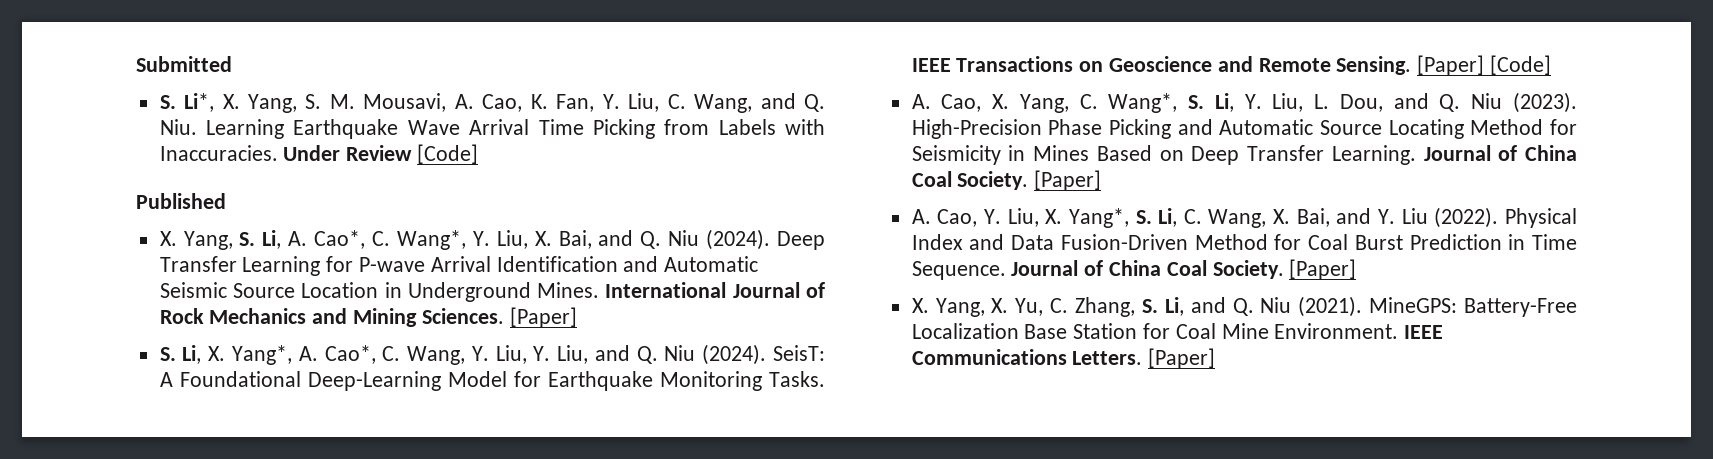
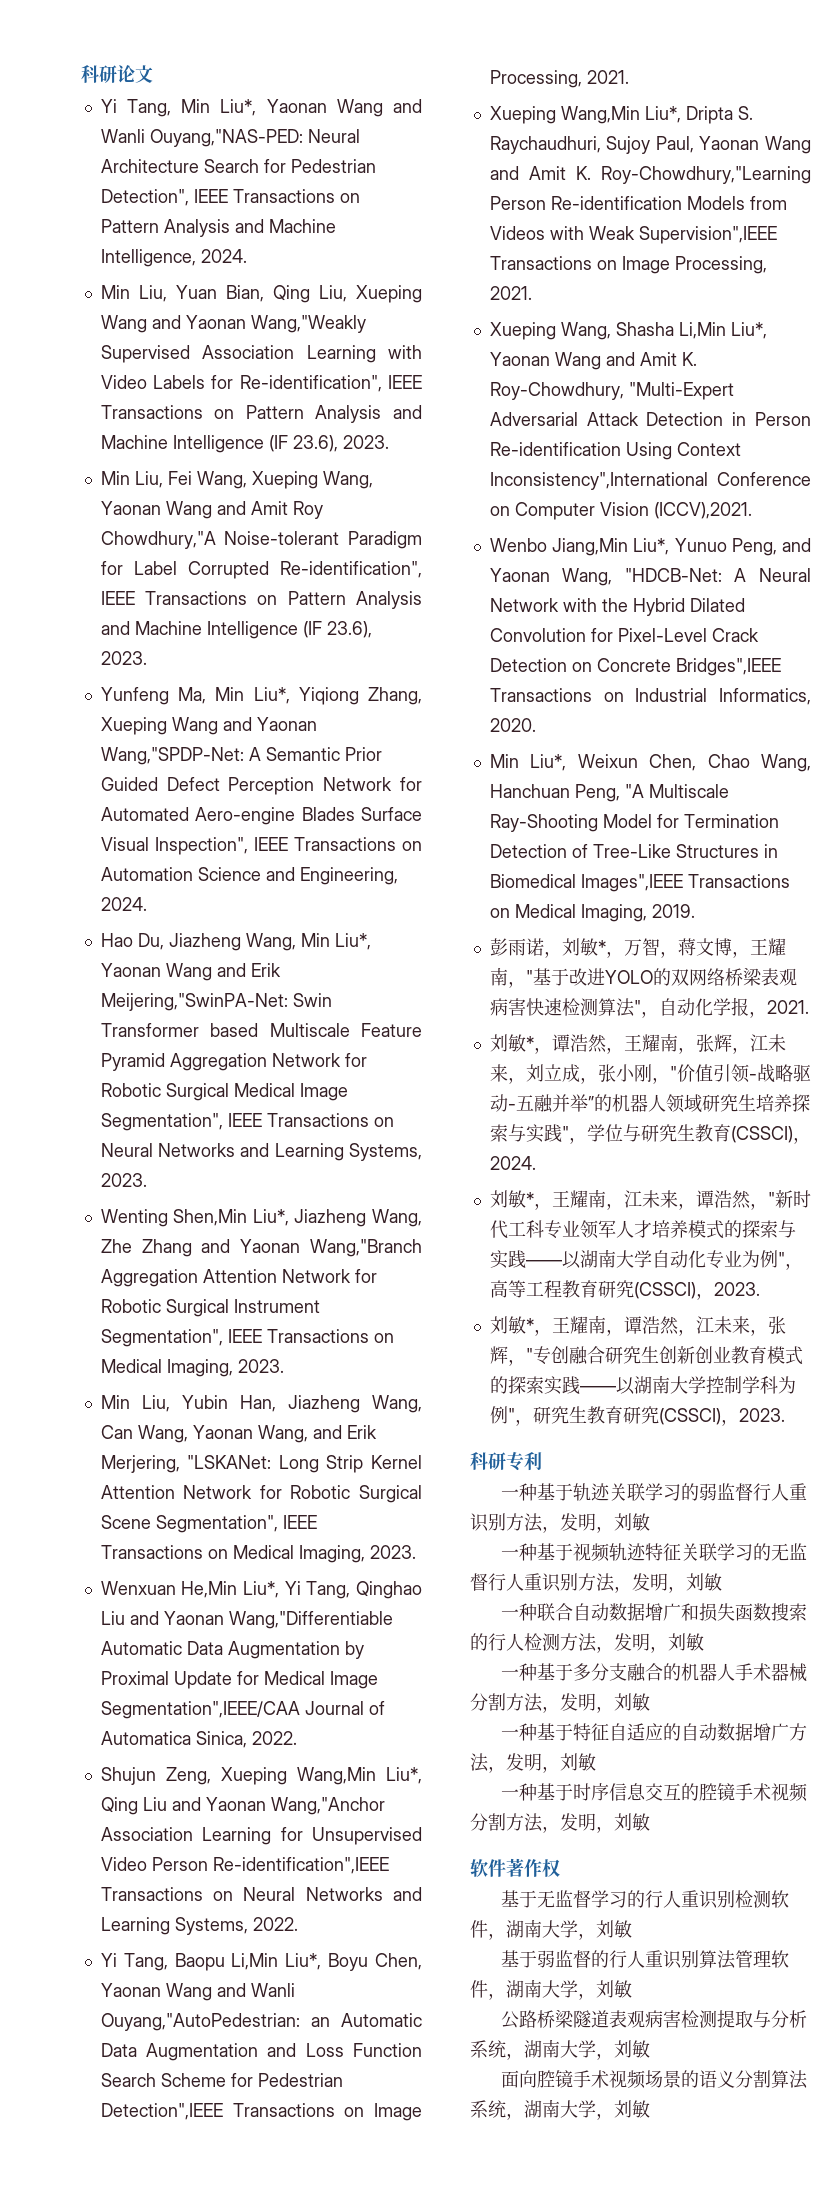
- Submitted
- S. Li*, X. Yang, S. M. Mousavi, A. Cao, K. Fan, Y. Liu, C. Wang, and Q. Niu. Learning Earthquake Wave Arrival Time Picking from Labels with Inaccuracies. Under Review [Code]
- Published
- X. Yang, S. Li, A. Cao*, C. Wang*, Y. Liu, X. Bai, and Q. Niu (2024). Deep Transfer Learning for P-wave Arrival Identification and Automatic Seismic Source Location in Underground Mines. International Journal of Rock Mechanics and Mining Sciences. [Paper]
- S. Li, X. Yang*, A. Cao*, C. Wang, Y. Liu, Y. Liu, and Q. Niu (2024). SeisT: A Foundational Deep-Learning Model for Earthquake Monitoring Tasks. IEEE Transactions on Geoscience and Remote Sensing. [Paper] [Code]
- A. Cao, X. Yang, C. Wang*, S. Li, Y. Liu, L. Dou, and Q. Niu (2023). High-Precision Phase Picking and Automatic Source Locating Method for Seismicity in Mines Based on Deep Transfer Learning. Journal of China Coal Society. [Paper]
- A. Cao, Y. Liu, X. Yang*, S. Li, C. Wang, X. Bai, and Y. Liu (2022). Physical Index and Data Fusion-Driven Method for Coal Burst Prediction in Time Sequence. Journal of China Coal Society. [Paper]
- X. Yang, X. Yu, C. Zhang, S. Li, and Q. Niu (2021). MineGPS: Battery-Free Localization Base Station for Coal Mine Environment. IEEE Communications Letters. [Paper]
+ 科研论文
+ Yi Tang, Min Liu*, Yaonan Wang and Wanli Ouyang,"NAS-PED: Neural Architecture Search for Pedestrian Detection", IEEE Transactions on Pattern Analysis and Machine Intelligence, 2024.
+ Min Liu, Yuan Bian, Qing Liu, Xueping Wang and Yaonan Wang,"Weakly Supervised Association Learning with Video Labels for Re-identification", IEEE Transactions on Pattern Analysis and Machine Intelligence (IF 23.6), 2023.
+ Min Liu, Fei Wang, Xueping Wang, Yaonan Wang and Amit Roy Chowdhury,"A Noise-tolerant Paradigm for Label Corrupted Re-identification", IEEE Transactions on Pattern Analysis and Machine Intelligence (IF 23.6), 2023.
+ Yunfeng Ma, Min Liu*, Yiqiong Zhang, Xueping Wang and Yaonan Wang,"SPDP-Net: A Semantic Prior Guided Defect Perception Network for Automated Aero-engine Blades Surface Visual Inspection", IEEE Transactions on Automation Science and Engineering, 2024.
+ Hao Du, Jiazheng Wang, Min Liu*, Yaonan Wang and Erik Meijering,"SwinPA-Net: Swin Transformer based Multiscale Feature Pyramid Aggregation Network for Robotic Surgical Medical Image Segmentation", IEEE Transactions on Neural Networks and Learning Systems, 2023.
+ Wenting Shen,Min Liu*, Jiazheng Wang, Zhe Zhang and Yaonan Wang,"Branch Aggregation Attention Network for Robotic Surgical Instrument Segmentation", IEEE Transactions on Medical Imaging, 2023.
+ Min Liu, Yubin Han, Jiazheng Wang, Can Wang, Yaonan Wang, and Erik Merjering, "LSKANet: Long Strip Kernel Attention Network for Robotic Surgical Scene Segmentation", IEEE Transactions on Medical Imaging, 2023.
+ Wenxuan He,Min Liu*, Yi Tang, Qinghao Liu and Yaonan Wang,"Differentiable Automatic Data Augmentation by Proximal Update for Medical Image Segmentation",IEEE/CAA Journal of Automatica Sinica, 2022.
+ Shujun Zeng, Xueping Wang,Min Liu*, Qing Liu and Yaonan Wang,"Anchor Association Learning for Unsupervised Video Person Re-identification",IEEE Transactions on Neural Networks and Learning Systems, 2022.
+ Yi Tang, Baopu Li,Min Liu*, Boyu Chen, Yaonan Wang and Wanli Ouyang,"AutoPedestrian: an Automatic Data Augmentation and Loss Function Search Scheme for Pedestrian Detection",IEEE Transactions on Image Processing, 2021.
+ Xueping Wang,Min Liu*, Dripta S. Raychaudhuri, Sujoy Paul, Yaonan Wang and Amit K. Roy-Chowdhury,"Learning Person Re-identification Models from Videos with Weak Supervision",IEEE Transactions on Image Processing, 2021.
+ Xueping Wang, Shasha Li,Min Liu*, Yaonan Wang and Amit K. Roy-Chowdhury, "Multi-Expert Adversarial Attack Detection in Person Re-identification Using Context Inconsistency",International Conference on Computer Vision (ICCV),2021.
+ Wenbo Jiang,Min Liu*, Yunuo Peng, and Yaonan Wang, "HDCB-Net: A Neural Network with the Hybrid Dilated Convolution for Pixel-Level Crack Detection on Concrete Bridges",IEEE Transactions on Industrial Informatics, 2020.
+ Min Liu*, Weixun Chen, Chao Wang, Hanchuan Peng, "A Multiscale Ray-Shooting Model for Termination Detection of Tree-Like Structures in Biomedical Images",IEEE Transactions on Medical Imaging, 2019.
+ 彭雨诺，刘敏*，万智，蒋文博，王耀南，"基于改进YOLO的双网络桥梁表观病害快速检测算法"，自动化学报，2021.
+ 刘敏*，谭浩然，王耀南，张辉，江未来，刘立成，张小刚，"价值引领-战略驱动-五融并举”的机器人领域研究生培养探索与实践"，学位与研究生教育(CSSCI)，2024.
+ 刘敏*，王耀南，江未来，谭浩然，"新时代工科专业领军人才培养模式的探索与实践——以湖南大学自动化专业为例"，高等工程教育研究(CSSCI)，2023.
+ 刘敏*，王耀南，谭浩然，江未来，张辉，"专创融合研究生创新创业教育模式的探索实践——以湖南大学控制学科为例"，研究生教育研究(CSSCI)，2023.
+ 科研专利
+ 一种基于轨迹关联学习的弱监督行人重识别方法，发明，刘敏
+ 一种基于视频轨迹特征关联学习的无监督行人重识别方法，发明，刘敏
+ 一种联合自动数据增广和损失函数搜索的行人检测方法，发明，刘敏
+ 一种基于多分支融合的机器人手术器械分割方法，发明，刘敏
+ 一种基于特征自适应的自动数据增广方法，发明，刘敏
+ 一种基于时序信息交互的腔镜手术视频分割方法，发明，刘敏
+ 软件著作权
+ 基于无监督学习的行人重识别检测软件，湖南大学，刘敏
+ 基于弱监督的行人重识别算法管理软件，湖南大学，刘敏
+ 公路桥梁隧道表观病害检测提取与分析系统，湖南大学，刘敏
+ 面向腔镜手术视频场景的语义分割算法系统，湖南大学，刘敏

